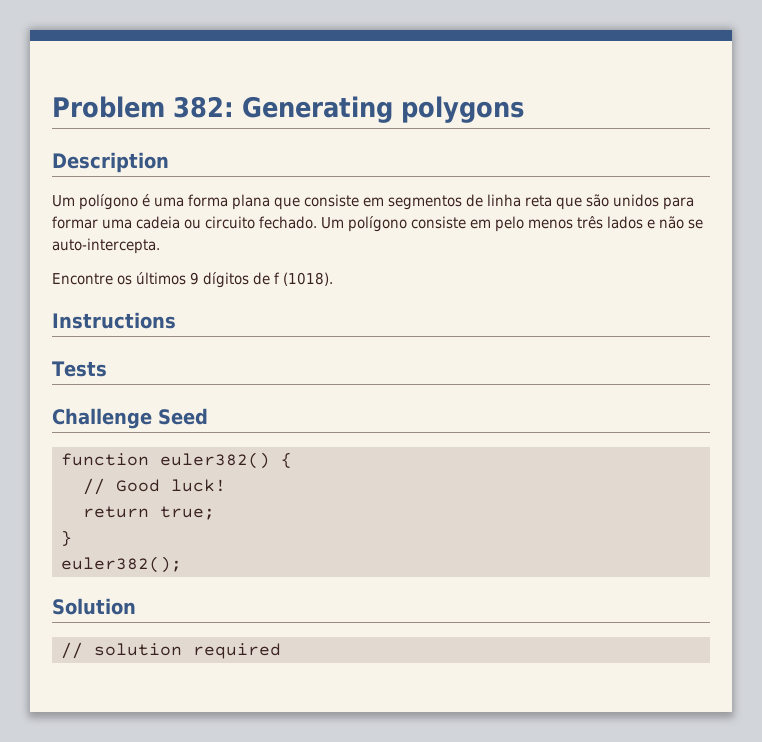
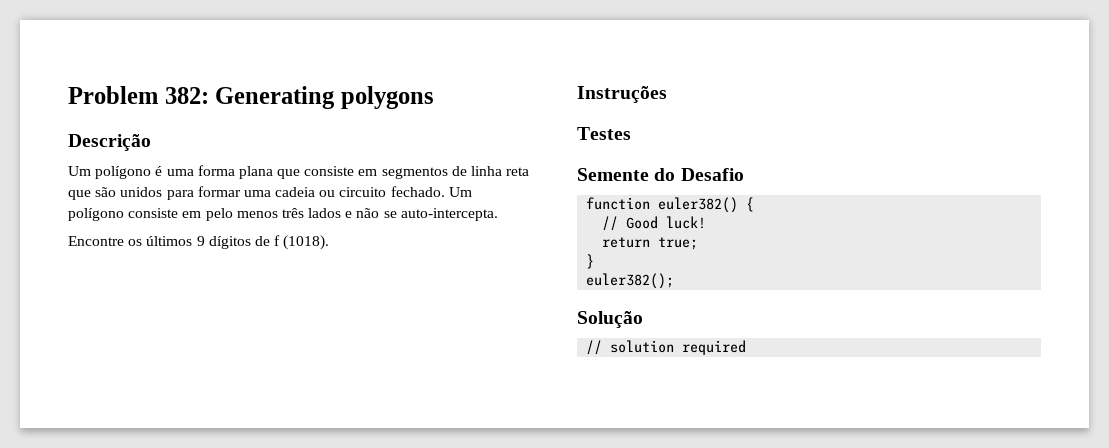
- Description
+ Descrição
- Instructions
- Tests
- Challenge Seed
+ Instruções
+ Testes
+ Semente do Desafio
- Solution
+ Solução

